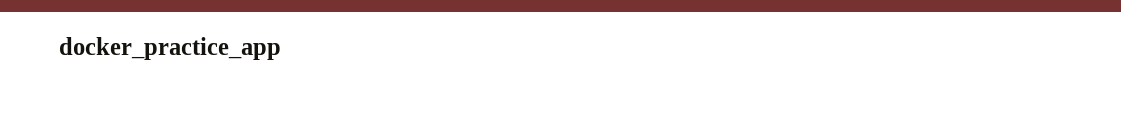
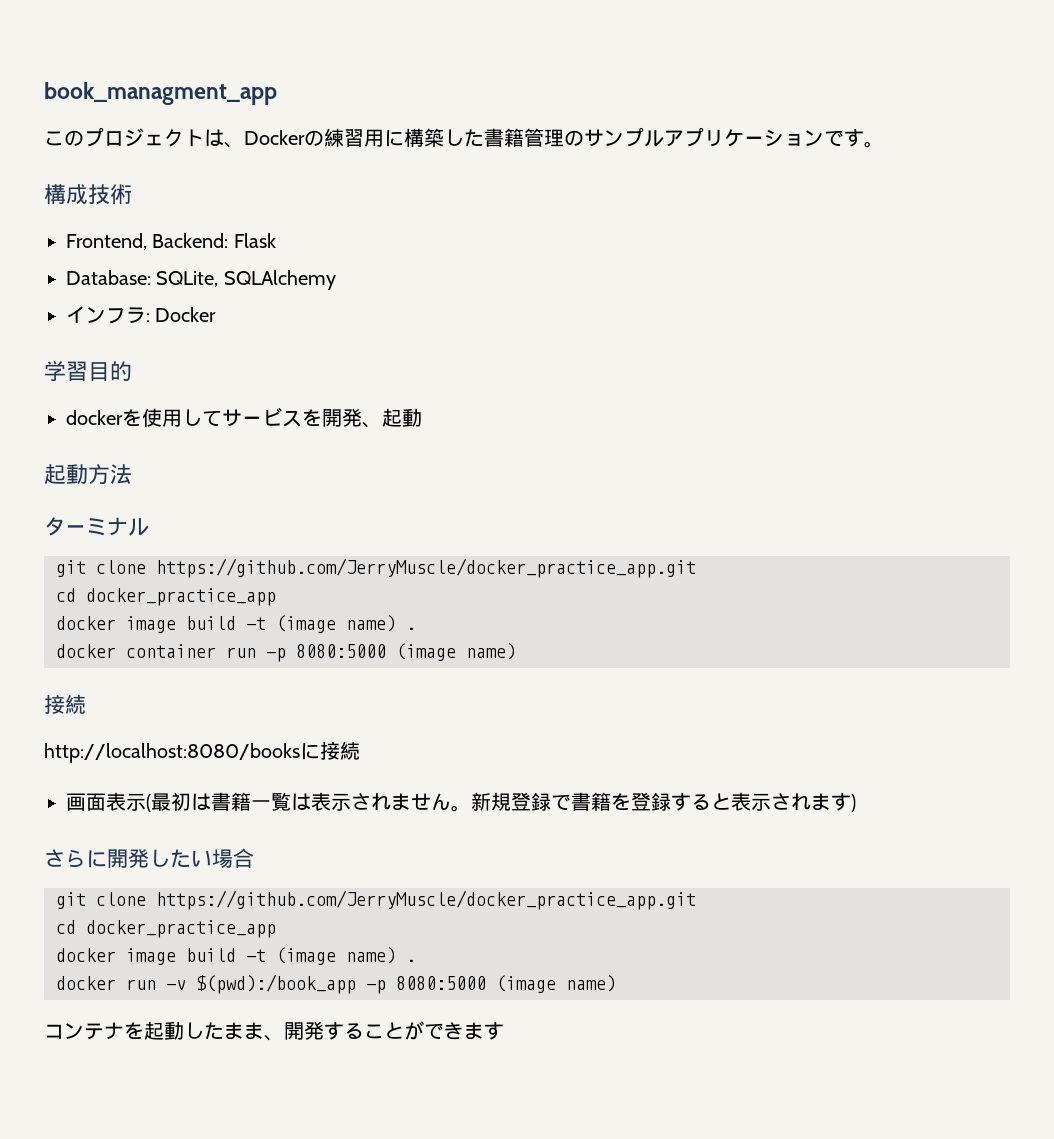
- docker_practice_app
+ book_managment_app
+ このプロジェクトは、Dockerの練習用に構築した書籍管理のサンプルアプリケーションです。
+ 構成技術
+ Frontend, Backend: Flask
+ Database: SQLite, SQLAlchemy
+ インフラ: Docker
+ 学習目的
+ dockerを使用してサービスを開発、起動
+ 起動方法
+ ターミナル
+ git clone https://github.com/JerryMuscle/docker_practice_app.git
+ cd docker_practice_app
+ docker image build -t (image name) .
+ docker container run -p 8080:5000 (image name)
+ 接続
+ http://localhost:8080/booksに接続
+ 画面表示(最初は書籍一覧は表示されません。新規登録で書籍を登録すると表示されます)
+ さらに開発したい場合
+ git clone https://github.com/JerryMuscle/docker_practice_app.git
+ cd docker_practice_app
+ docker image build -t (image name) .
+ docker run -v $(pwd):/book_app -p 8080:5000 (image name)
+ コンテナを起動したまま、開発することができます

